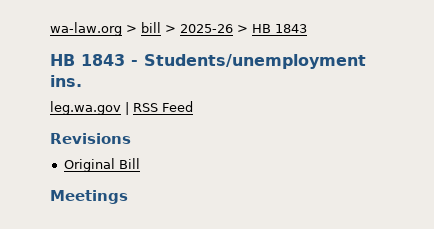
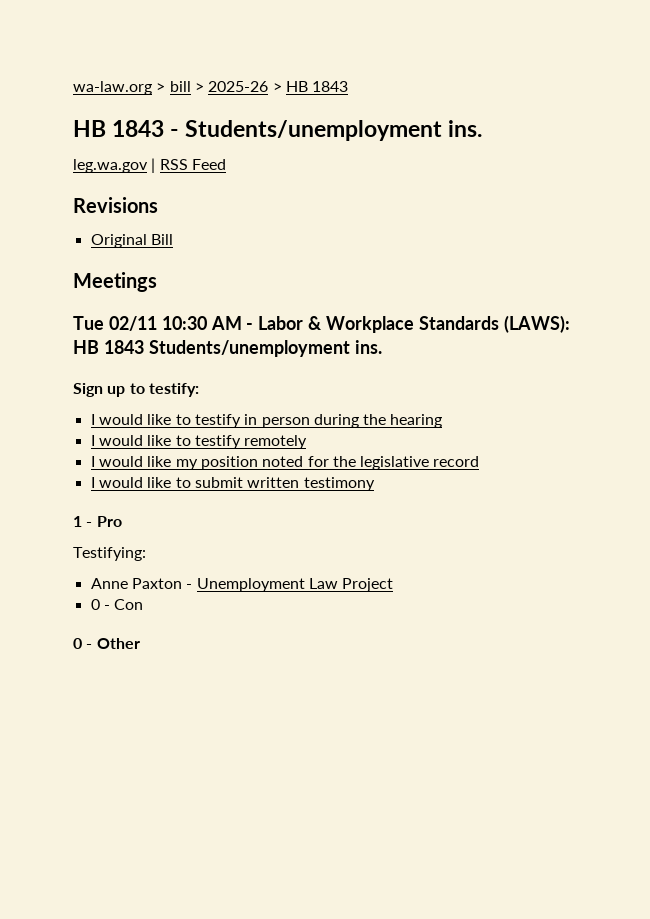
+ Tue 02/11 10:30 AM - Labor & Workplace Standards (LAWS): HB 1843 Students/unemployment ins.
+ Sign up to testify:
+ I would like to testify in person during the hearing
+ I would like to testify remotely
+ I would like my position noted for the legislative record
+ I would like to submit written testimony
+ 1 - Pro
+ Testifying:
+ Anne Paxton - Unemployment Law Project
+ 0 - Con
+ 0 - Other

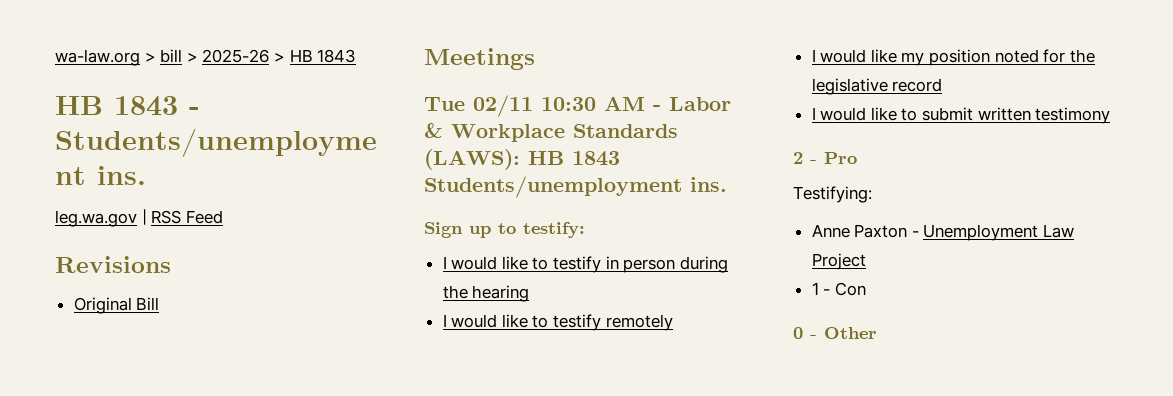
- 1 - Pro
+ 2 - Pro
- 0 - Con
+ 1 - Con

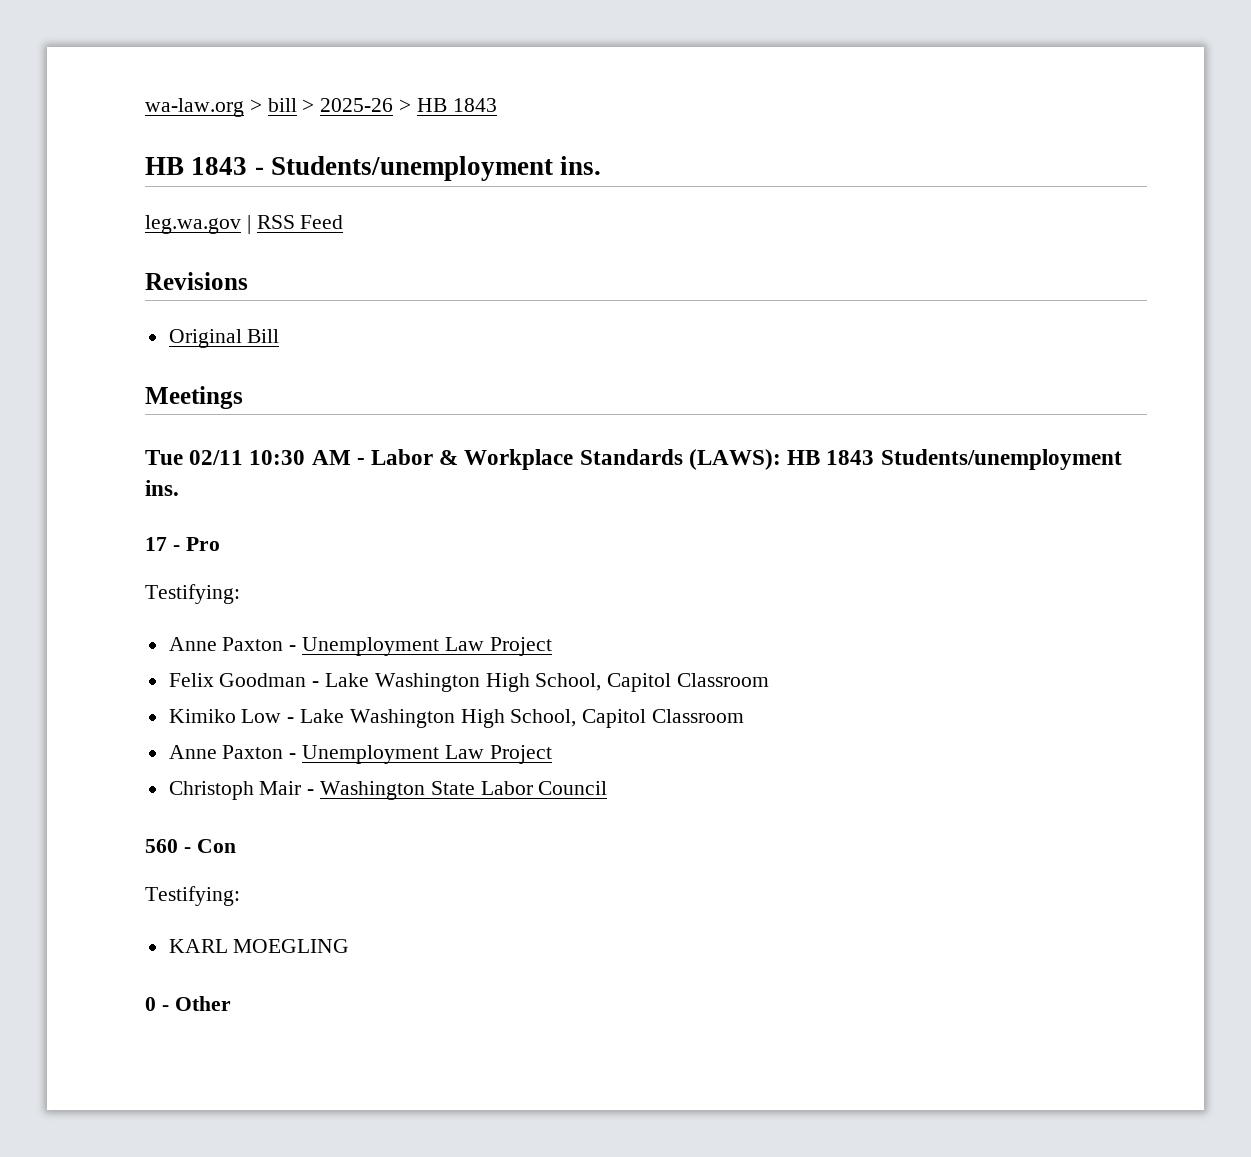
- Sign up to testify:
- I would like to testify in person during the hearing
- I would like to testify remotely
- I would like my position noted for the legislative record
- I would like to submit written testimony
- 2 - Pro
+ 17 - Pro
- 1 - Con
+ Felix Goodman - Lake Washington High School, Capitol Classroom
+ Kimiko Low - Lake Washington High School, Capitol Classroom
+ Anne Paxton - Unemployment Law Project
+ Christoph Mair - Washington State Labor Council
+ 560 - Con
+ Testifying:
+ KARL MOEGLING

